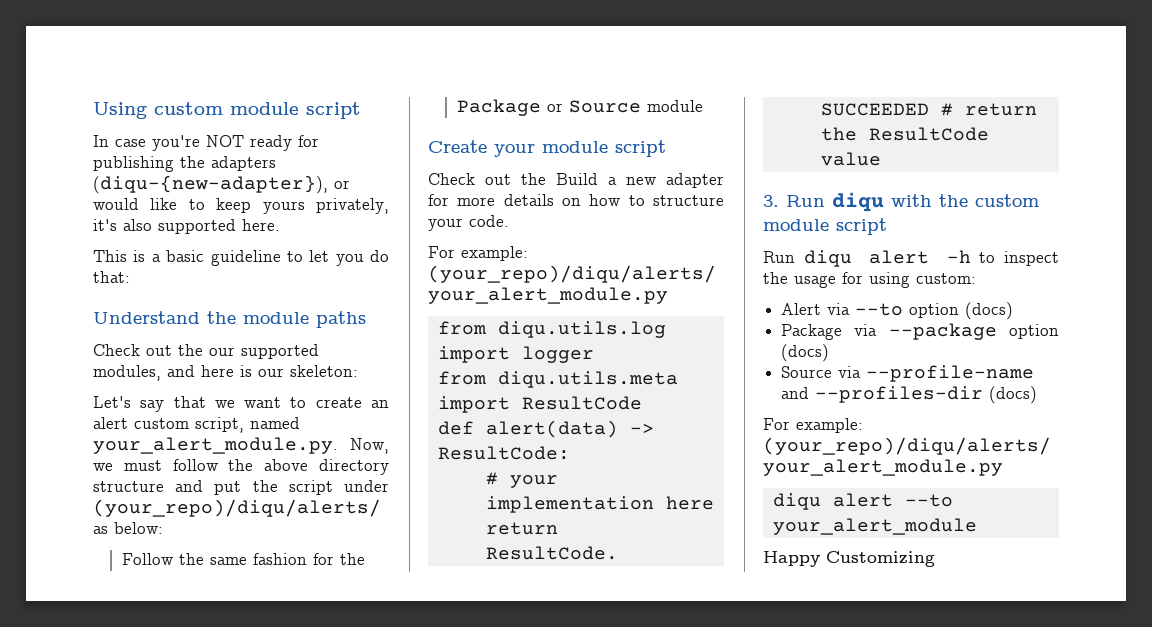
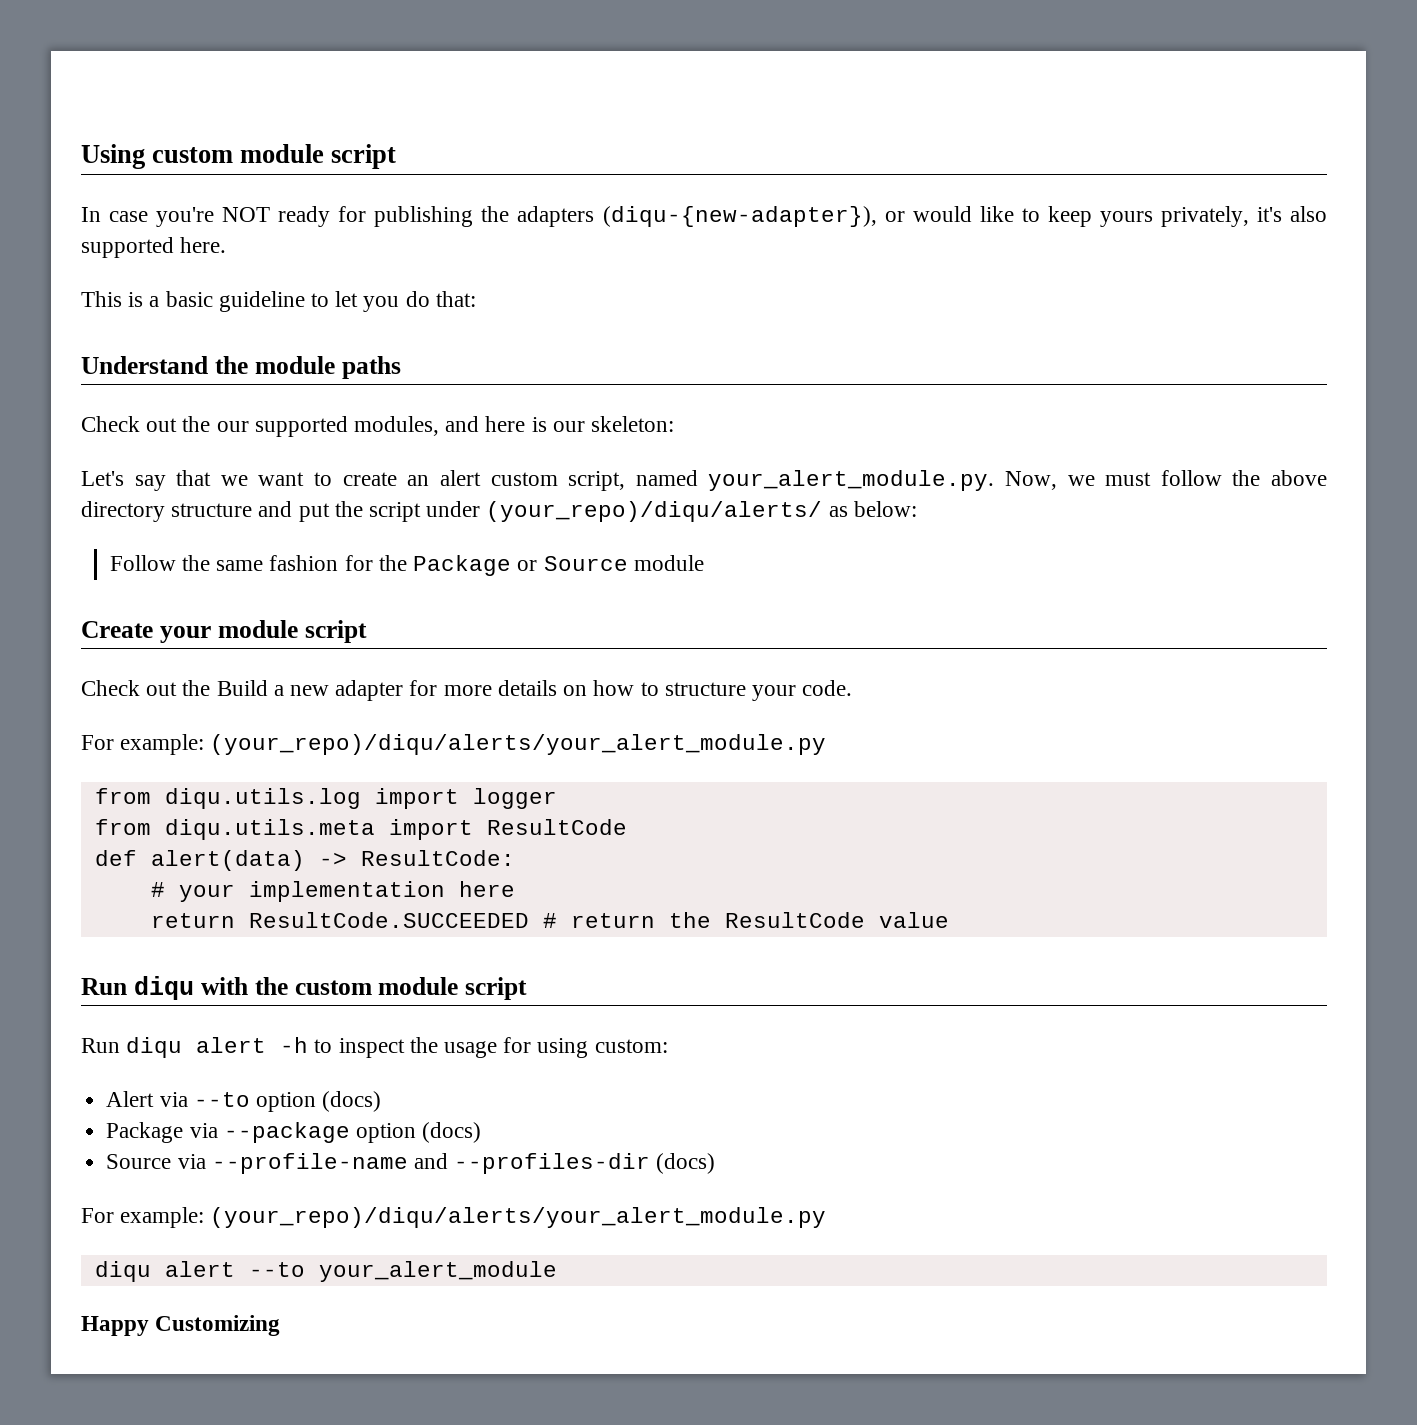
- 3. Run diqu with the custom module script
+ Run diqu with the custom module script

